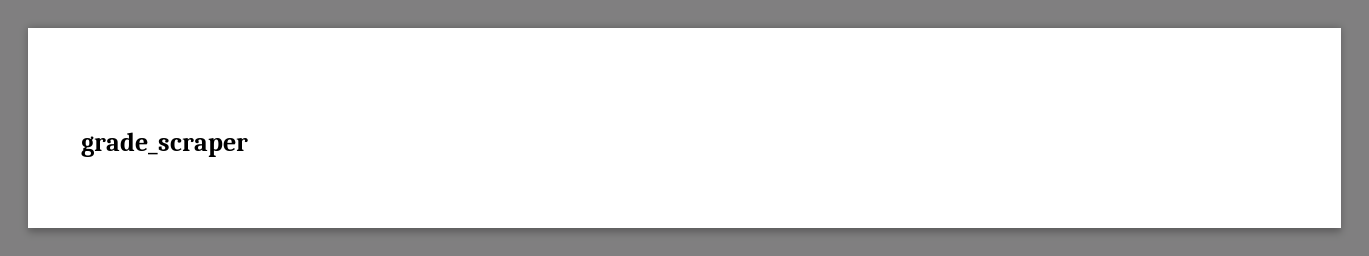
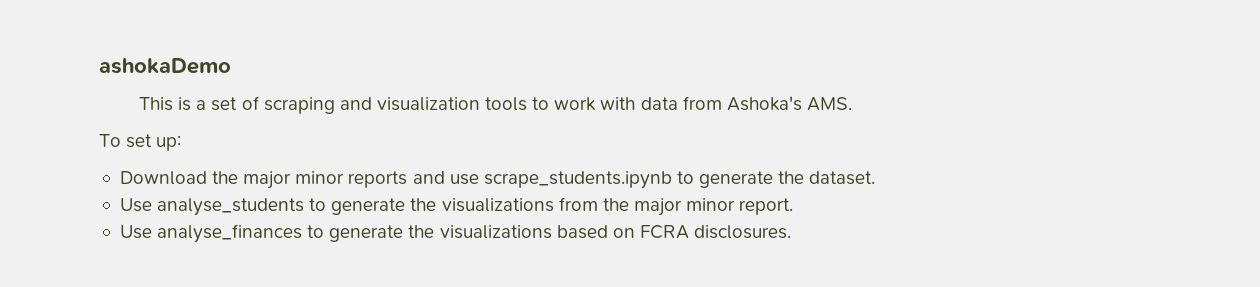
- grade_scraper
+ ashokaDemo
+ This is a set of scraping and visualization tools to work with data from Ashoka's AMS.
+ To set up:
+ Download the major minor reports and use scrape_students.ipynb to generate the dataset.
+ Use analyse_students to generate the visualizations from the major minor report.
+ Use analyse_finances to generate the visualizations based on FCRA disclosures.

